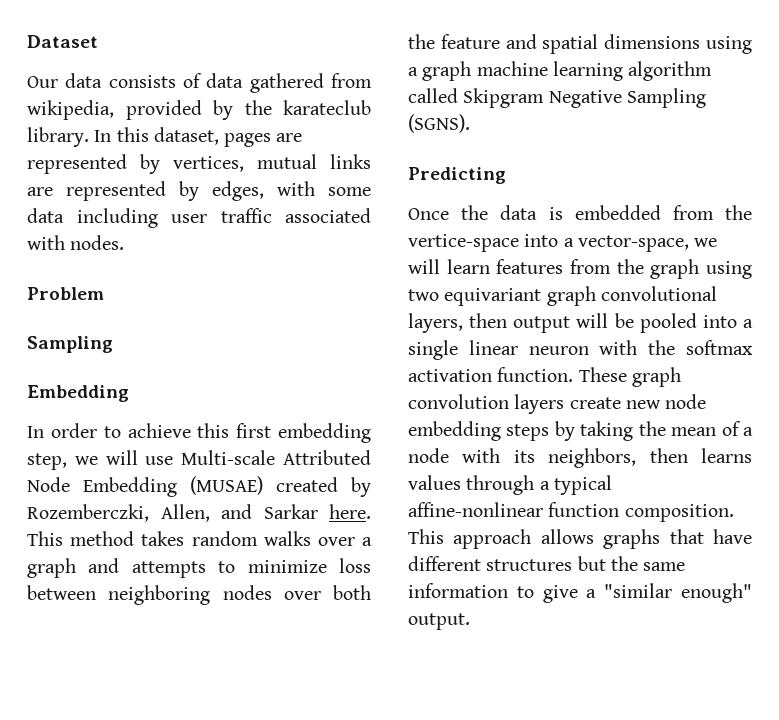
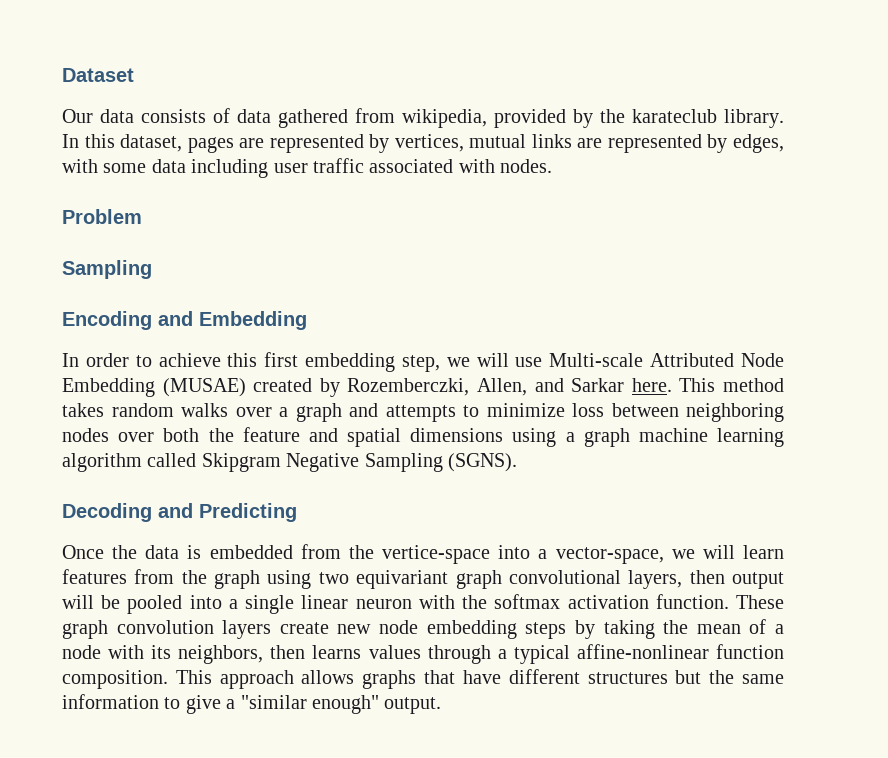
  Problem
  Sampling
- Embedding
+ Encoding and Embedding
- Predicting
+ Decoding and Predicting

